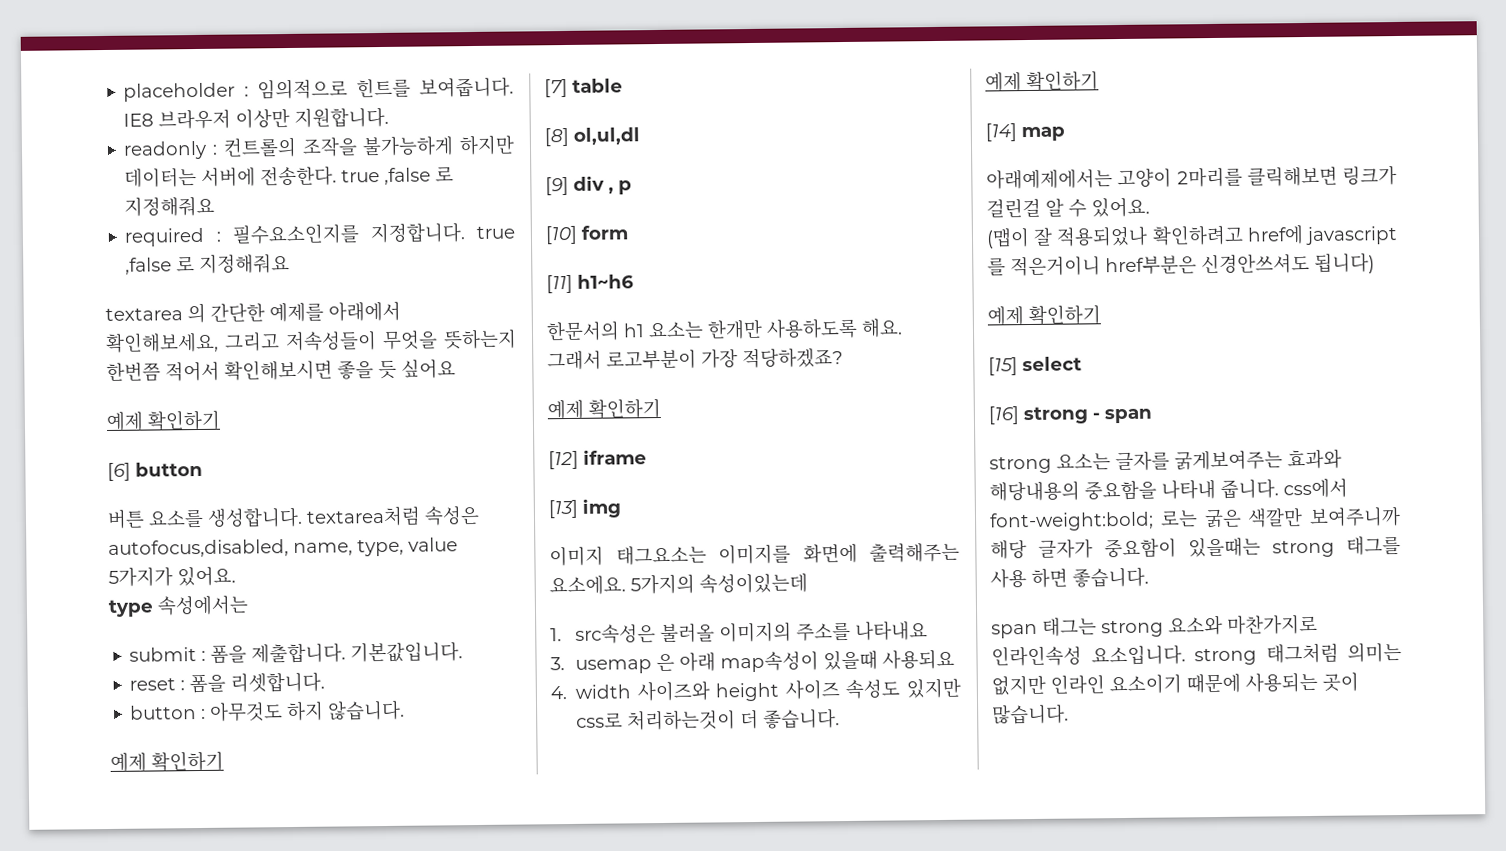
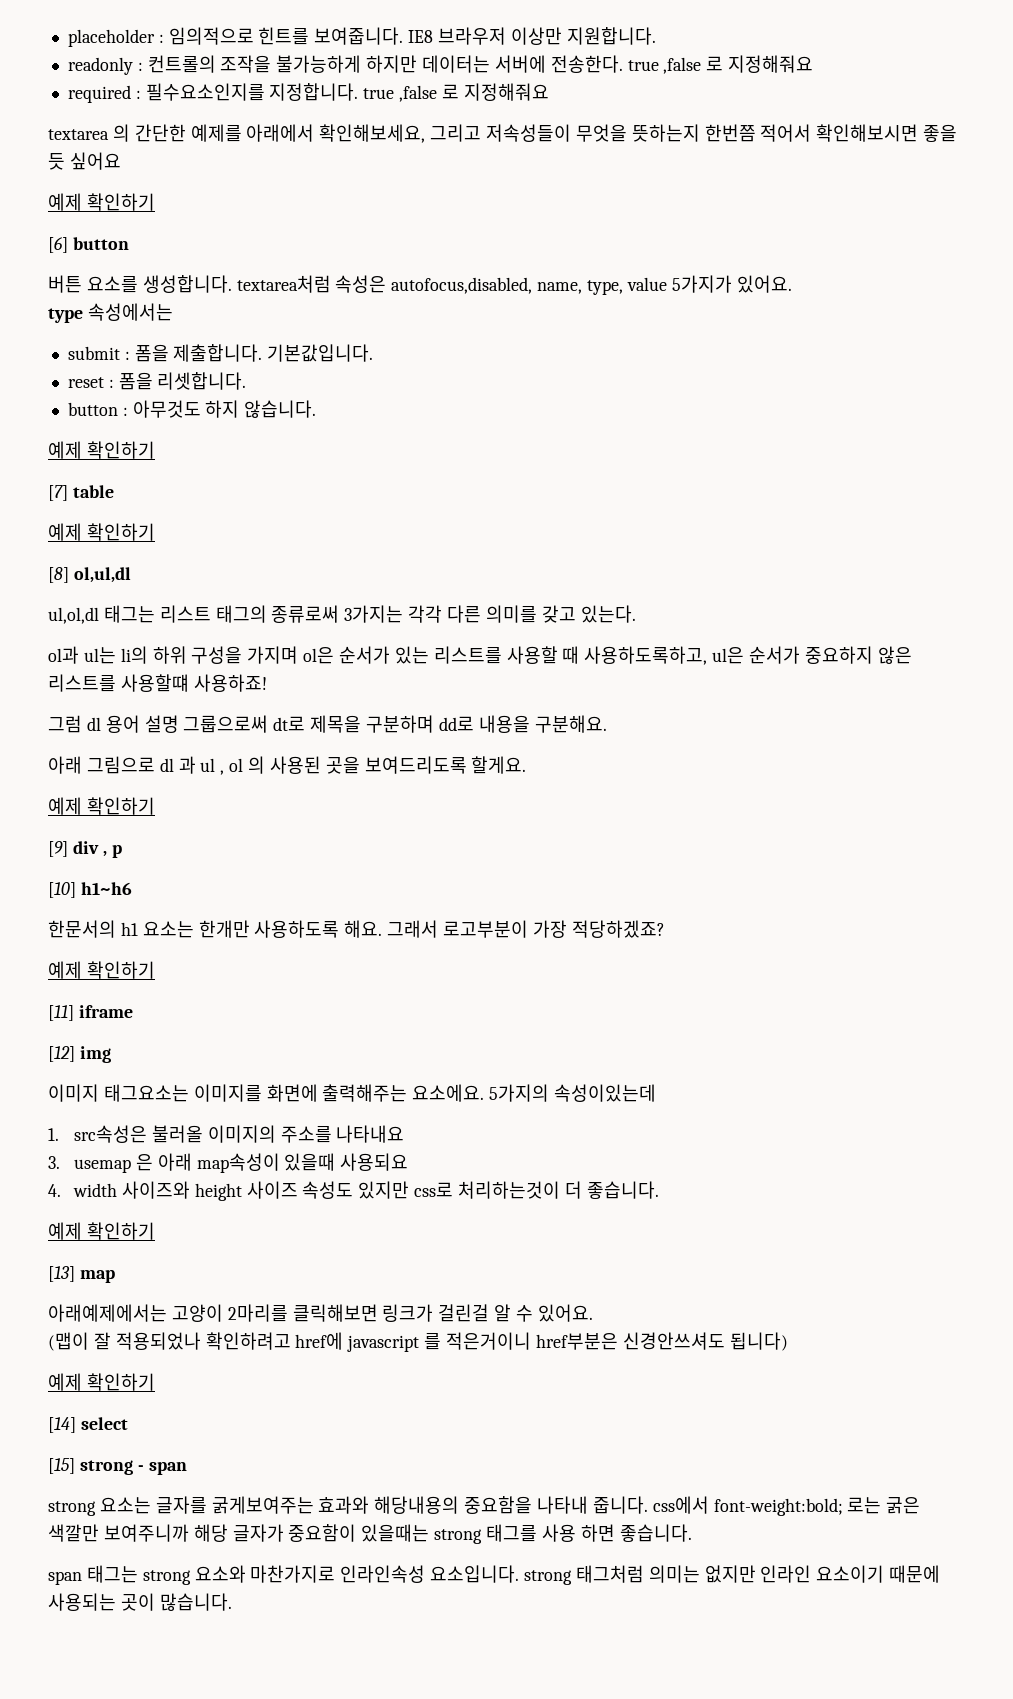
  [7] table
+ 예제 확인하기
+ ul,ol,dl 태그는 리스트 태그의 종류로써 3가지는 각각 다른 의미를 갖고 있는다.
+ ol과 ul는 li의 하위 구성을 가지며 ol은 순서가 있는 리스트를 사용할 때 사용하도록하고, ul은 순서가 중요하지 않은 리스트를 사용할떄 사용하죠!
+ 그럼 dl 용어 설명 그룹으로써 dt로 제목을 구분하며 dd로 내용을 구분해요.
+ 아래 그림으로 dl 과 ul , ol 의 사용된 곳을 보여드리도록 할게요.
+ 예제 확인하기
- [10] form
- [11] h1~h6
+ [10] h1~h6
- [12] iframe
+ [11] iframe
- [13] img
+ [12] img
- [14] map
+ [13] map
- [15] select
+ [14] select
- [16] strong - span
+ [15] strong - span

